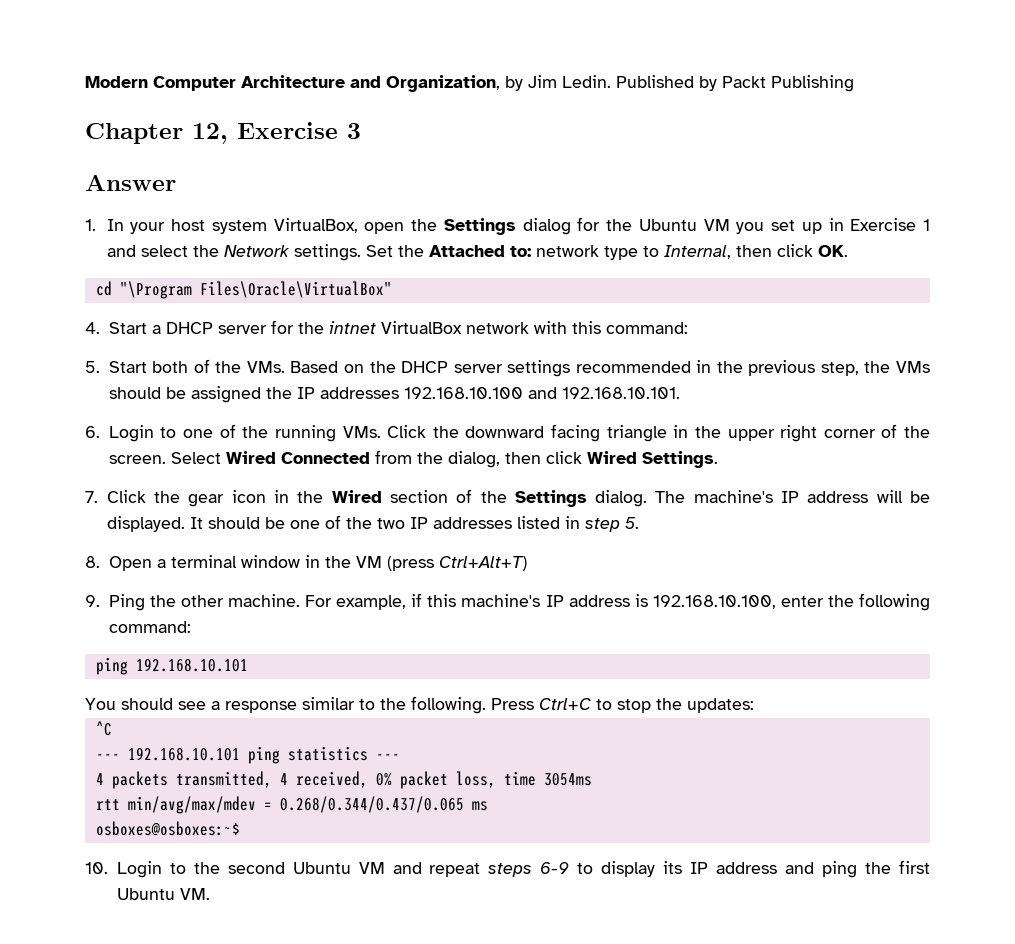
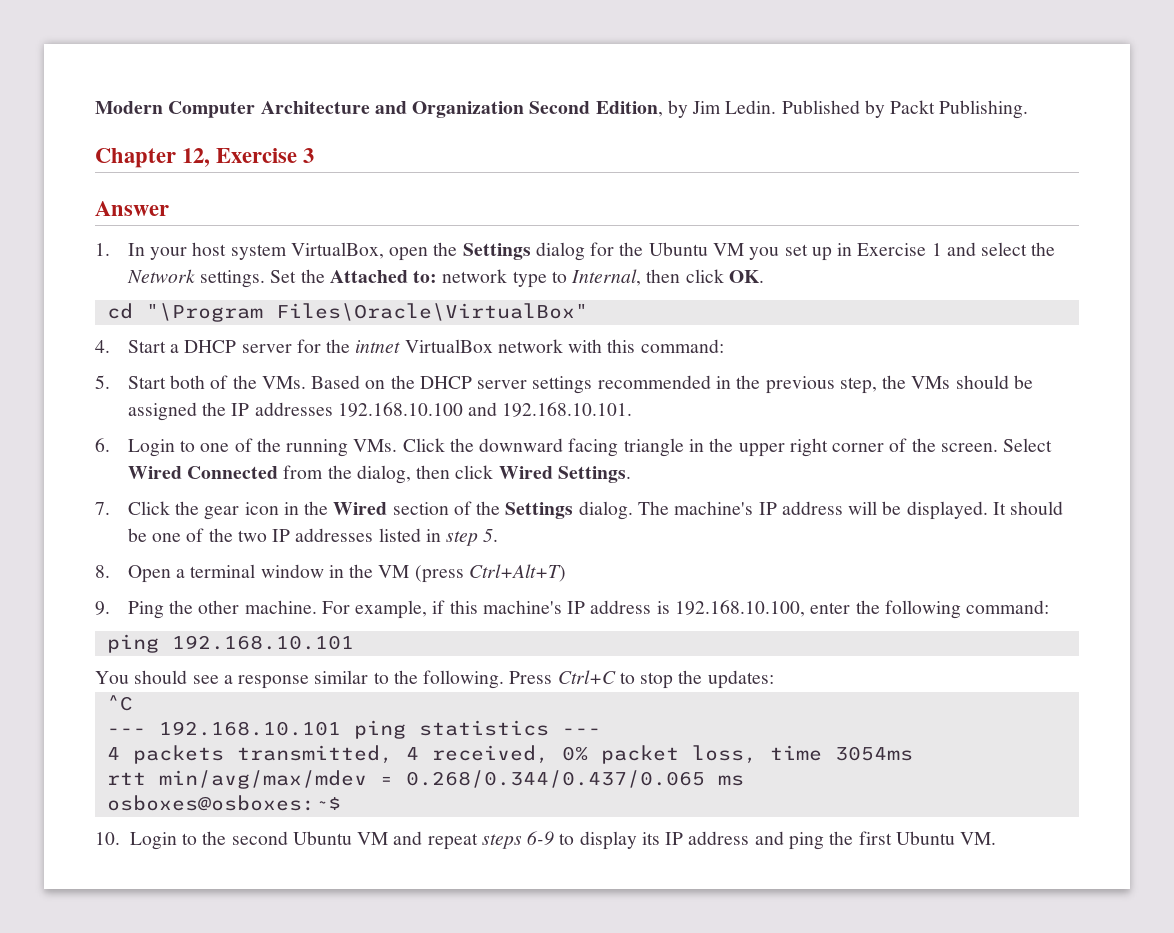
- Modern Computer Architecture and Organization, by Jim Ledin.
+ Modern Computer Architecture and Organization Second Edition, by Jim Ledin.
- Published by Packt Publishing
+ Published by Packt Publishing.

